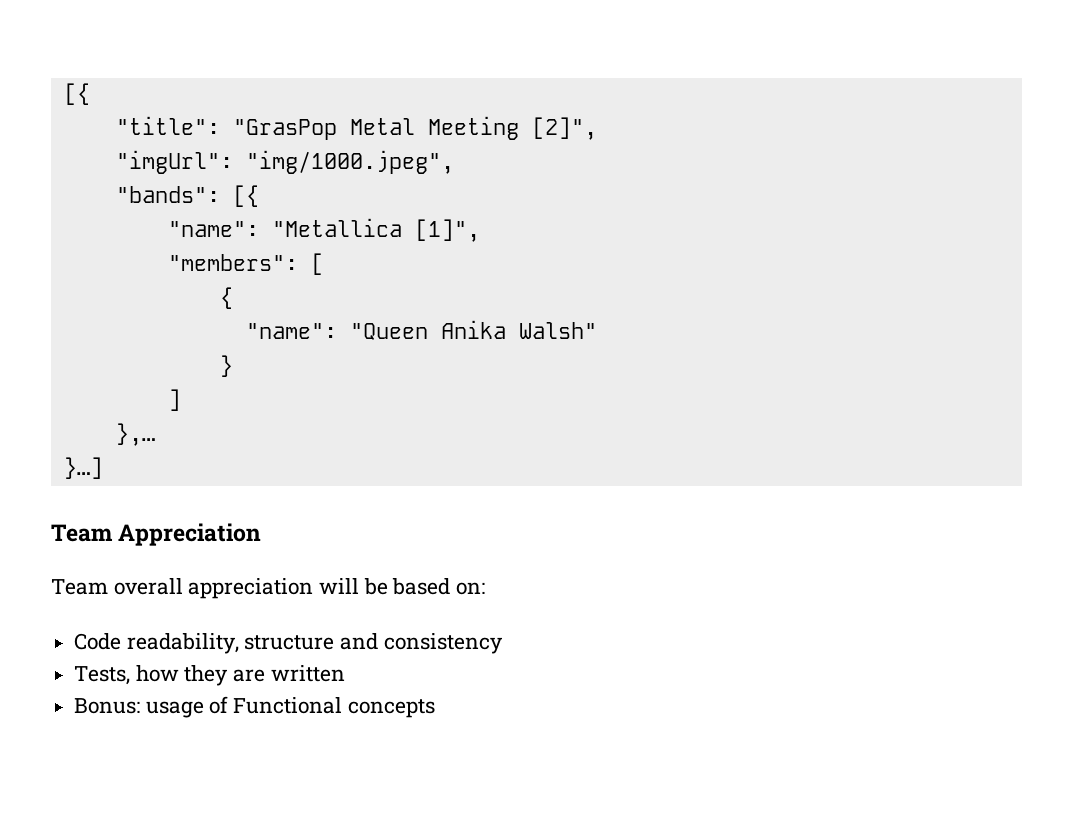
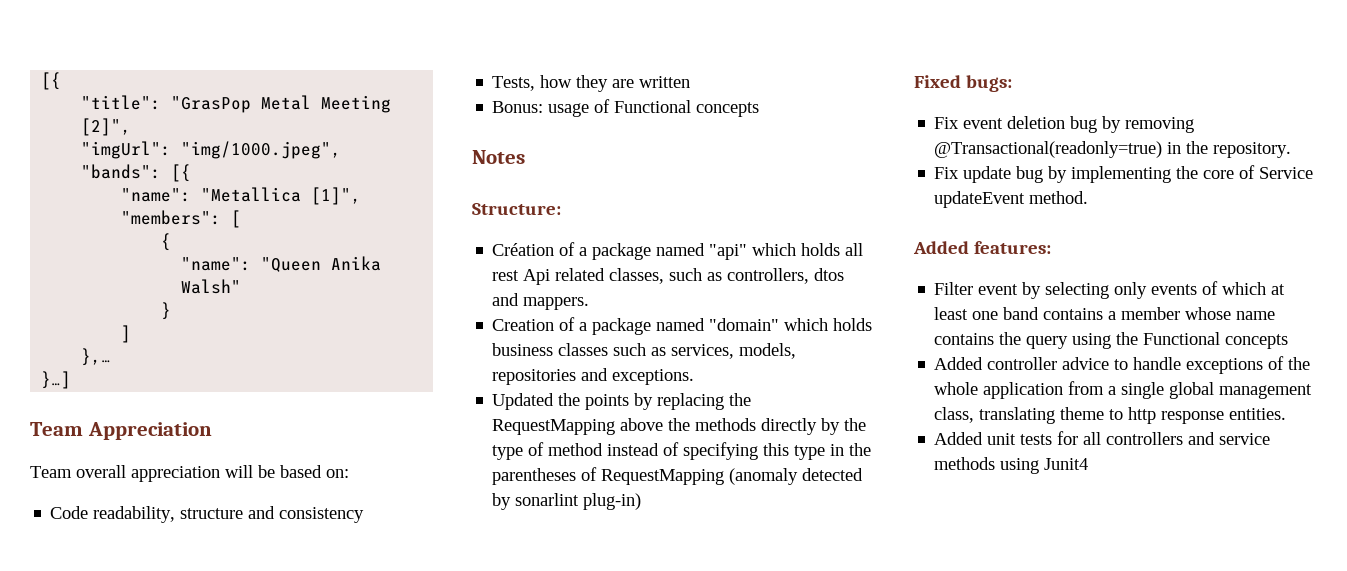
+ Notes
+ Structure:
+ Création of a package named "api" which holds all rest Api related classes, such as controllers, dtos and mappers.
+ Creation of a package named "domain" which holds business classes such as services, models, repositories and exceptions.
+ Updated the points by replacing the RequestMapping above the methods directly by the type of method instead of specifying this type in the parentheses of RequestMapping (anomaly detected by sonarlint plug-in)
+ Fixed bugs:
+ Fix event deletion bug by removing @Transactional(readonly=true) in the repository.
+ Fix update bug by implementing the core of Service updateEvent method.
+ Added features:
+ Filter event by selecting only events of which at least one band contains a member whose name contains the query using the Functional concepts
+ Added controller advice to handle exceptions of the whole application from a single global management class, translating theme to http response entities.
+ Added unit tests for all controllers and service methods using Junit4

